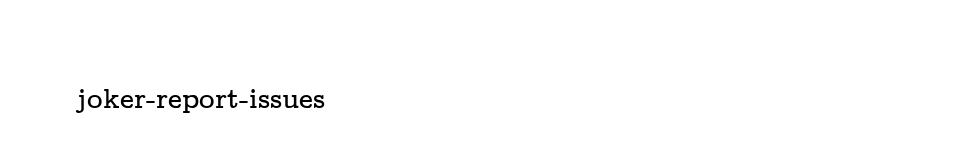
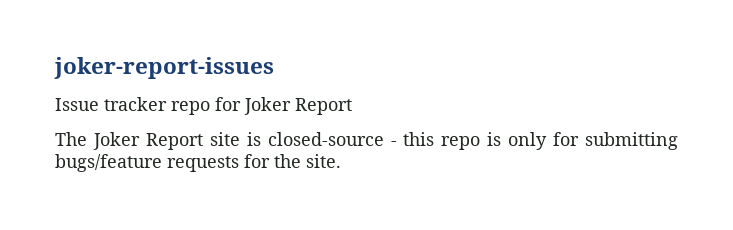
+ Issue tracker repo for Joker Report
+ The Joker Report site is closed-source - this repo is only for submitting bugs/feature requests for the site.

